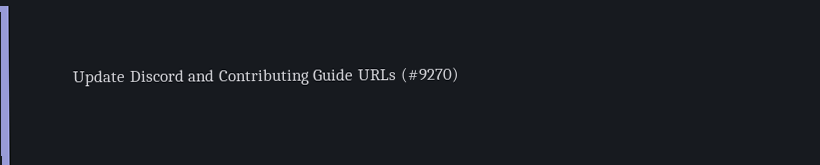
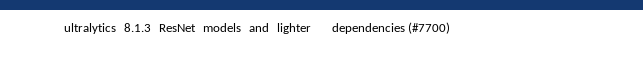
- Update Discord and Contributing Guide URLs (#9270)
+ ultralytics 8.1.3 ResNet models and lighter dependencies (#7700)

